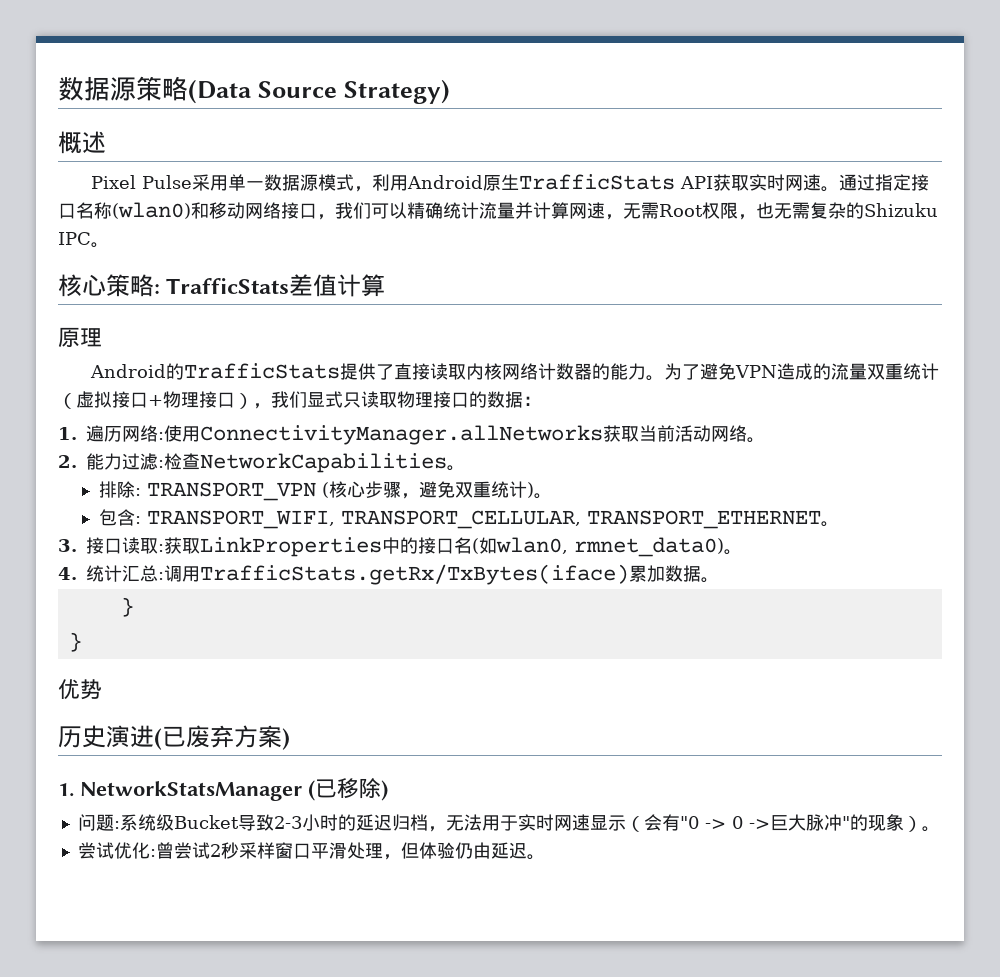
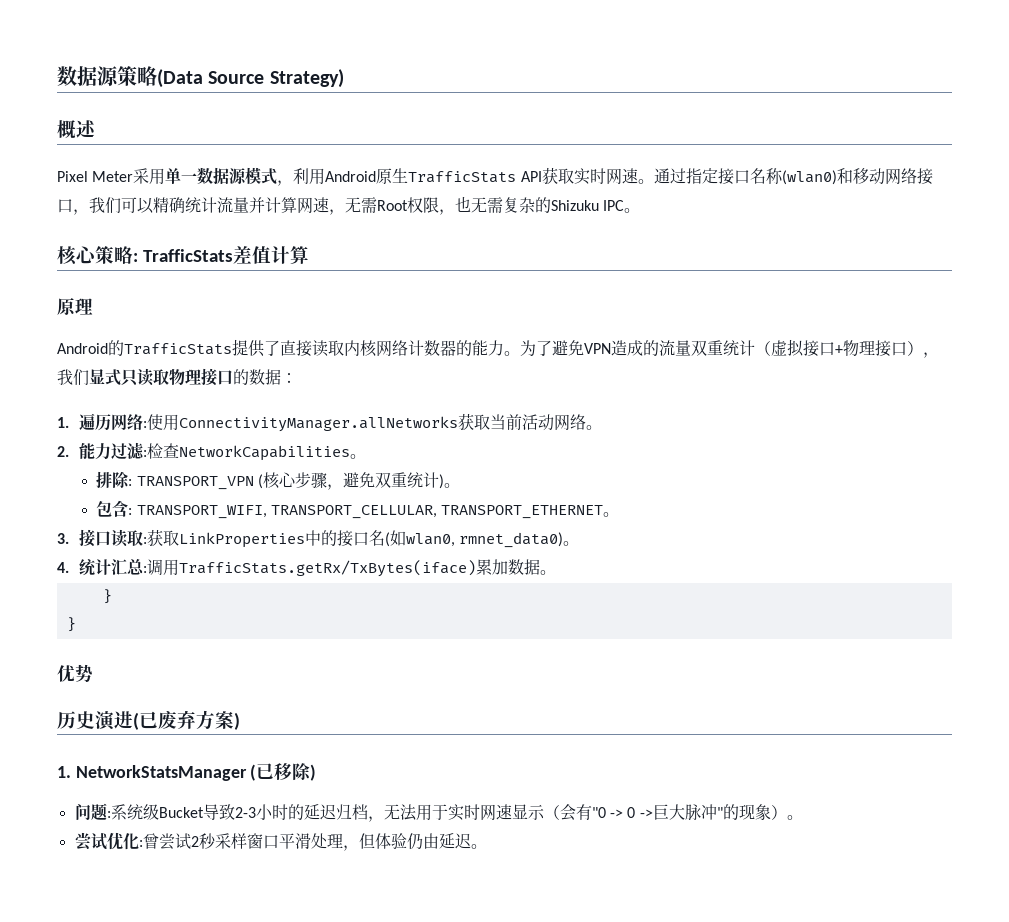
- Pixel Pulse采用单一数据源模式，利用Android原生TrafficStats API获取实时网速。
+ Pixel Meter采用单一数据源模式，利用Android原生TrafficStats API获取实时网速。

